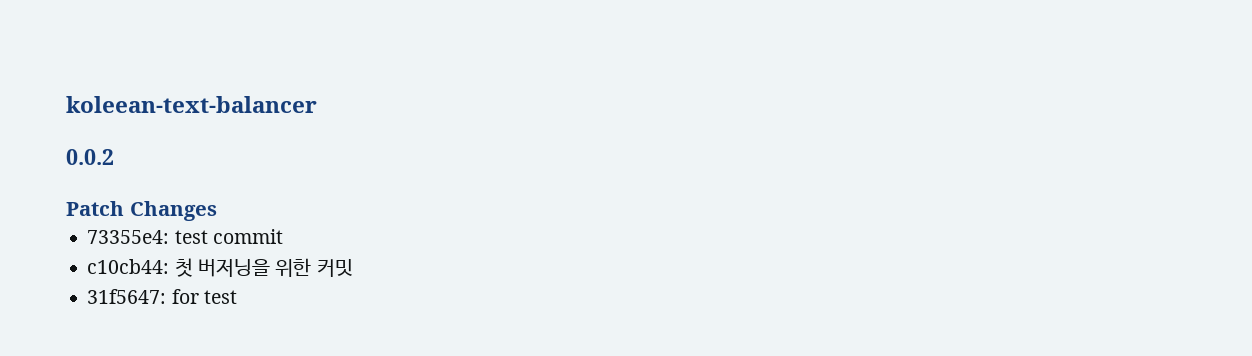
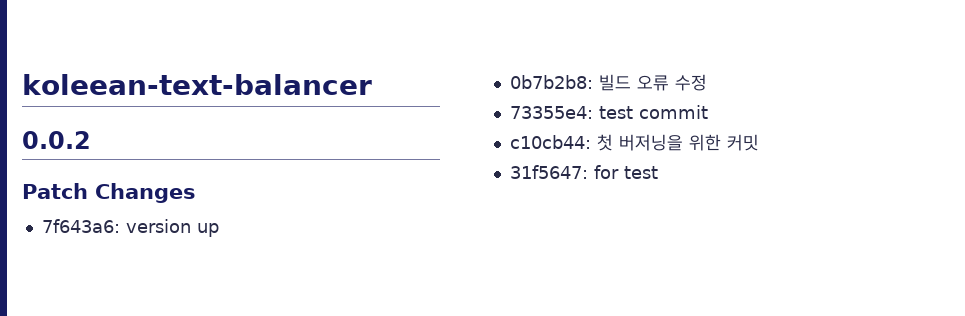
+ 7f643a6: version up
+ 0b7b2b8: 빌드 오류 수정

